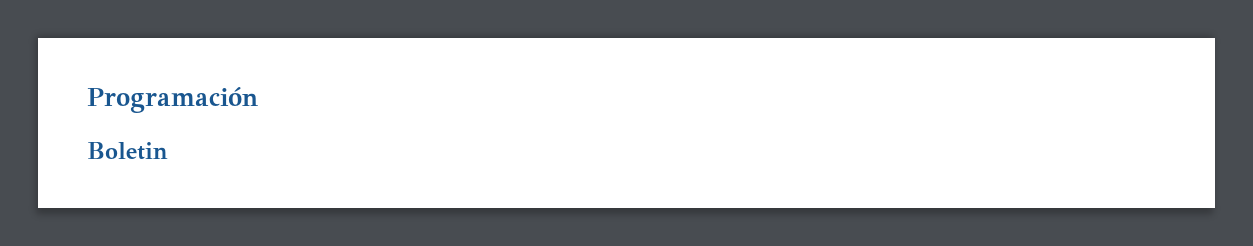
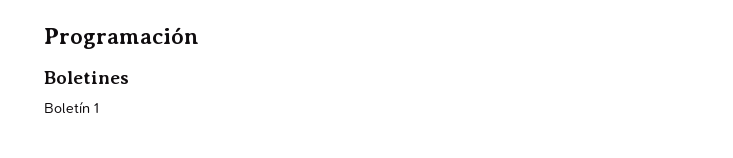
- Boletin
+ Boletines
+ Boletín 1

